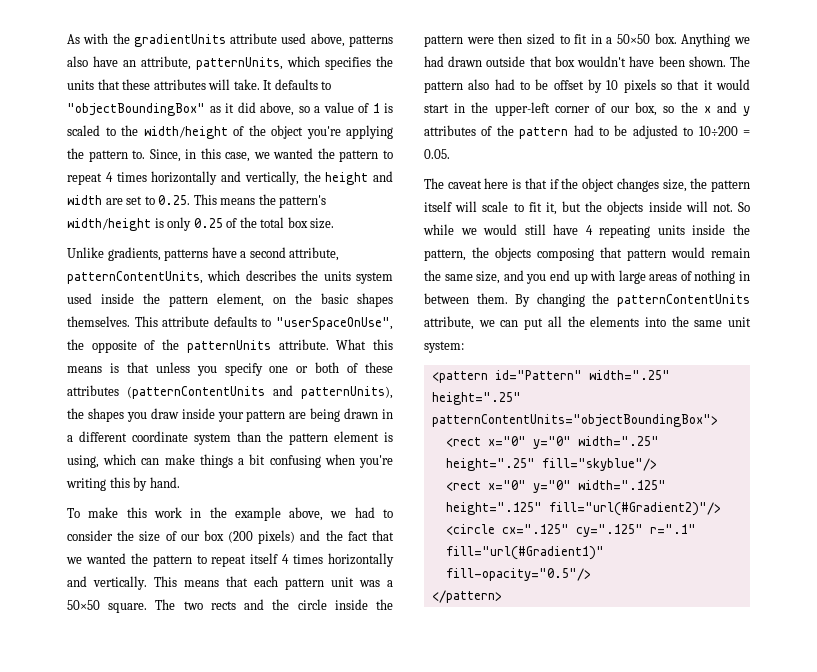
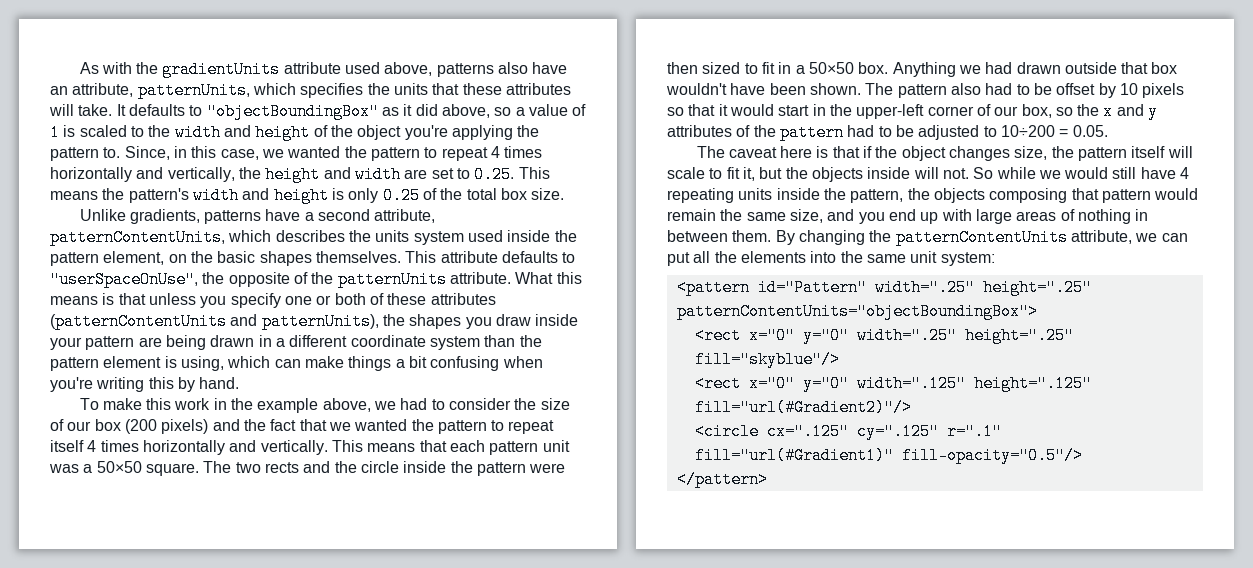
- It defaults to "objectBoundingBox" as it did above, so a value of 1 is scaled to the width/height of the object you're applying the pattern to.
+ It defaults to "objectBoundingBox" as it did above, so a value of 1 is scaled to the width and height of the object you're applying the pattern to.
- Since, in this case, we wanted the pattern to repeat 4 times horizontally and vertically, the height and width are set to 0.25. This means the pattern's width/height is only 0.25 of the total box size.
+ Since, in this case, we wanted the pattern to repeat 4 times horizontally and vertically, the height and width are set to 0.25. This means the pattern's width and height is only 0.25 of the total box size.

